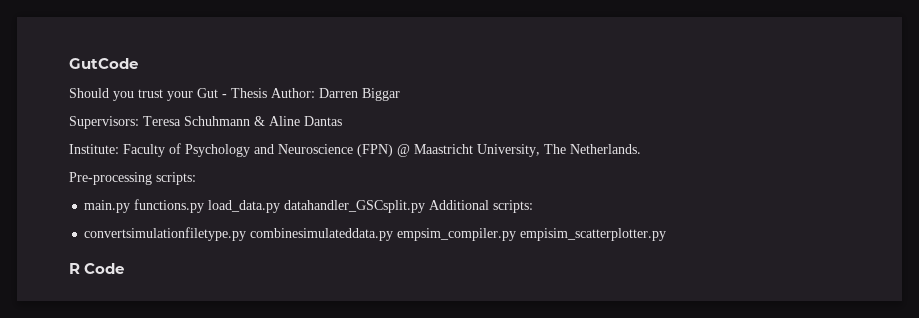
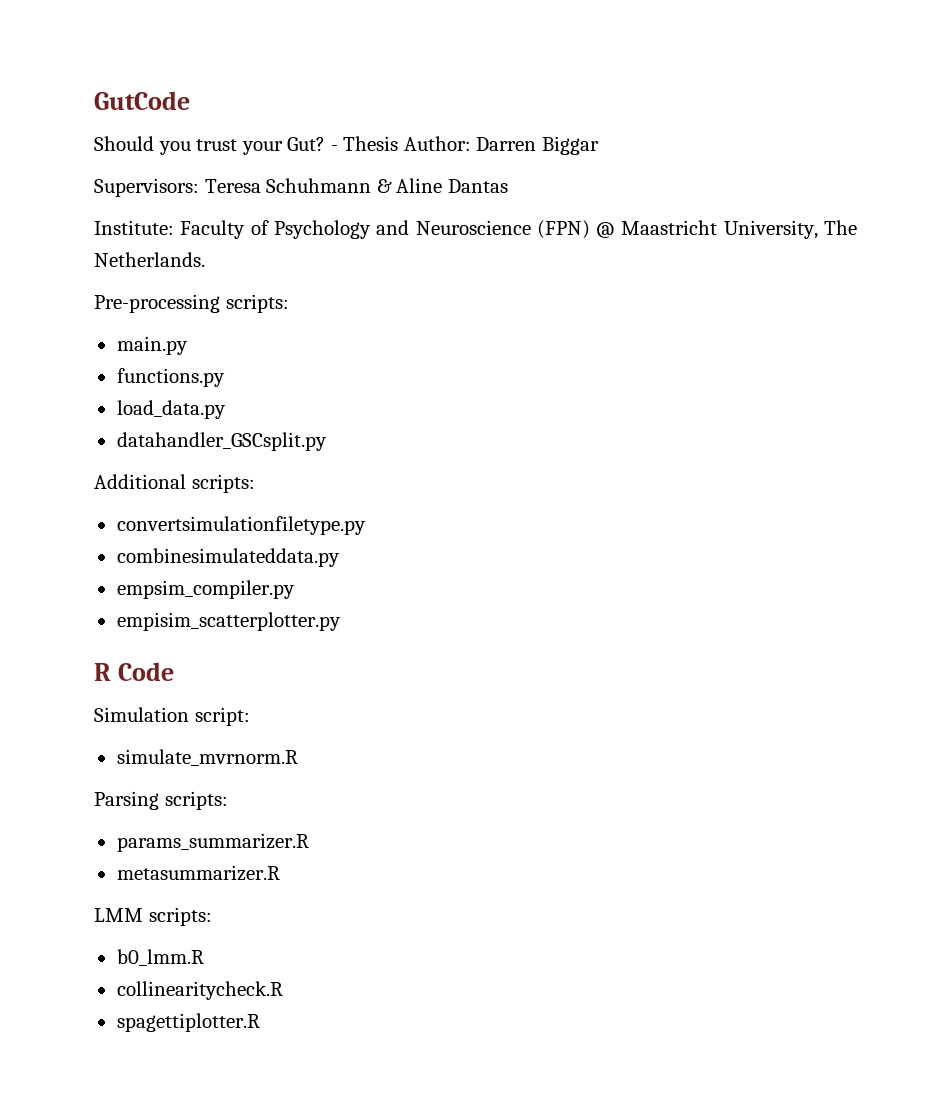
- Should you trust your Gut - Thesis Author: Darren Biggar
+ Should you trust your Gut? - Thesis Author: Darren Biggar
- main.py functions.py load_data.py datahandler_GSCsplit.py Additional scripts:
+ main.py
+ functions.py
+ load_data.py
+ datahandler_GSCsplit.py
+ Additional scripts:
- convertsimulationfiletype.py combinesimulateddata.py empsim_compiler.py empisim_scatterplotter.py
+ convertsimulationfiletype.py
+ combinesimulateddata.py
+ empsim_compiler.py
+ empisim_scatterplotter.py
+ Simulation script:
+ simulate_mvrnorm.R
+ Parsing scripts:
+ params_summarizer.R
+ metasummarizer.R
+ LMM scripts:
+ b0_lmm.R
+ collinearitycheck.R
+ spagettiplotter.R

